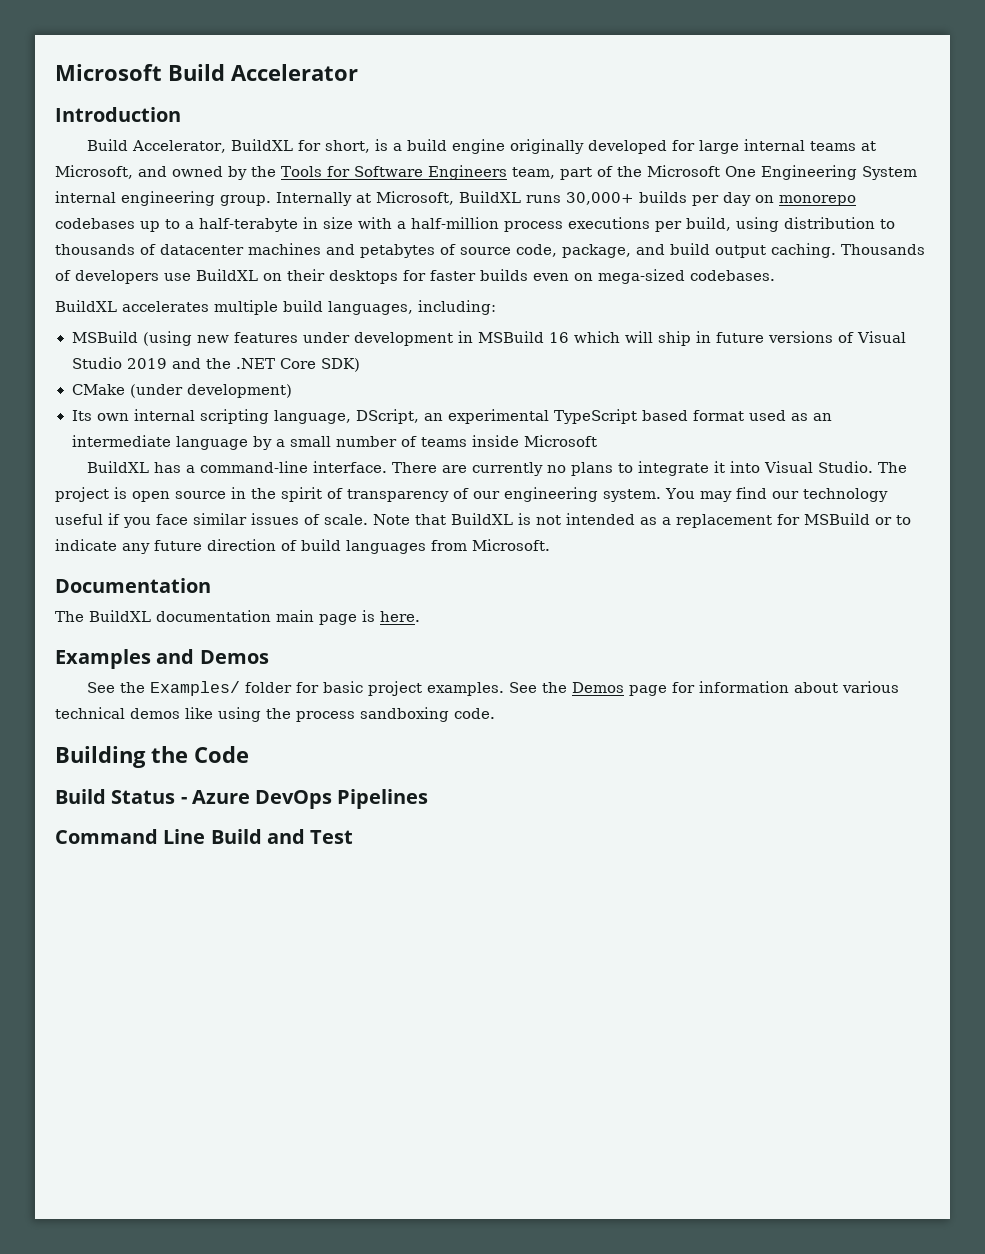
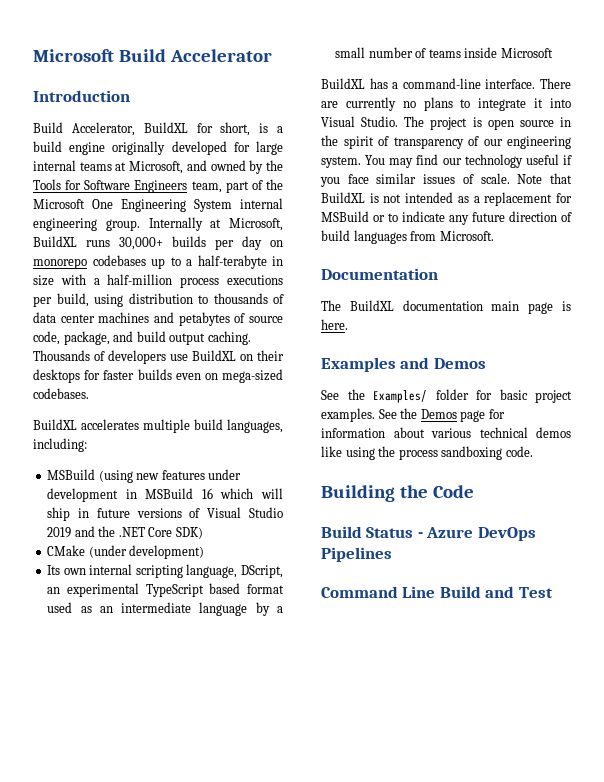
- Internally at Microsoft, BuildXL runs 30,000+ builds per day on monorepo codebases up to a half-terabyte in size with a half-million process executions per build, using distribution to thousands of datacenter machines and petabytes of source code, package, and build output caching.
+ Internally at Microsoft, BuildXL runs 30,000+ builds per day on monorepo codebases up to a half-terabyte in size with a half-million process executions per build, using distribution to thousands of data center machines and petabytes of source code, package, and build output caching.

